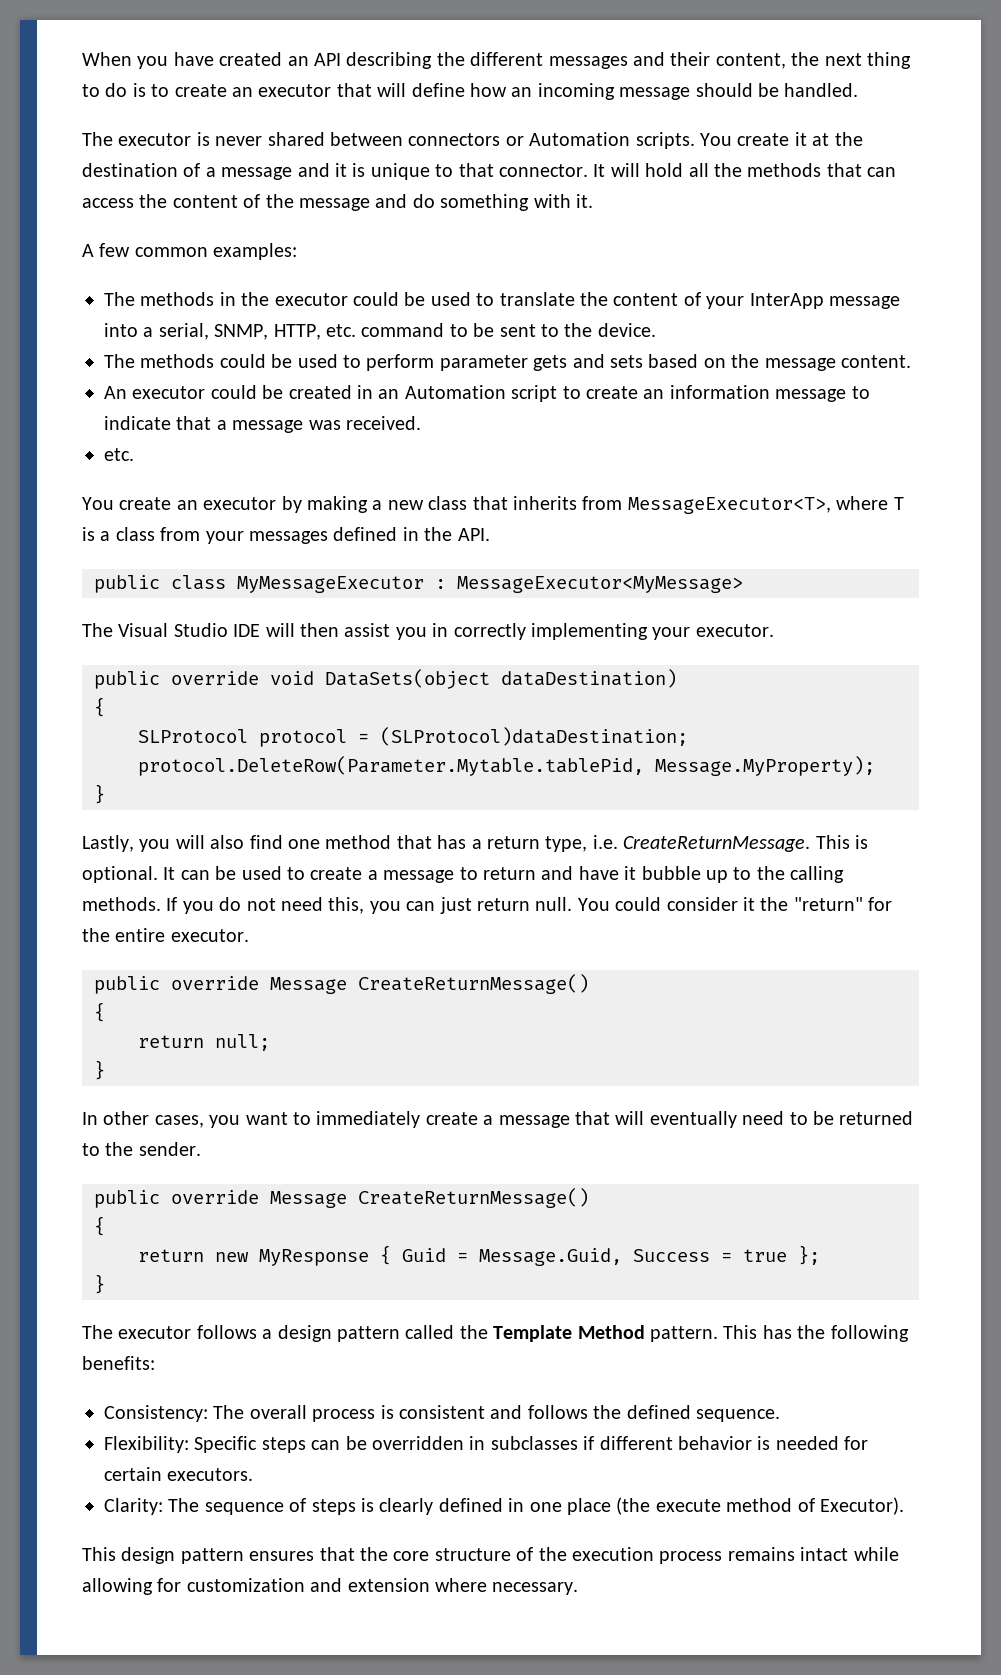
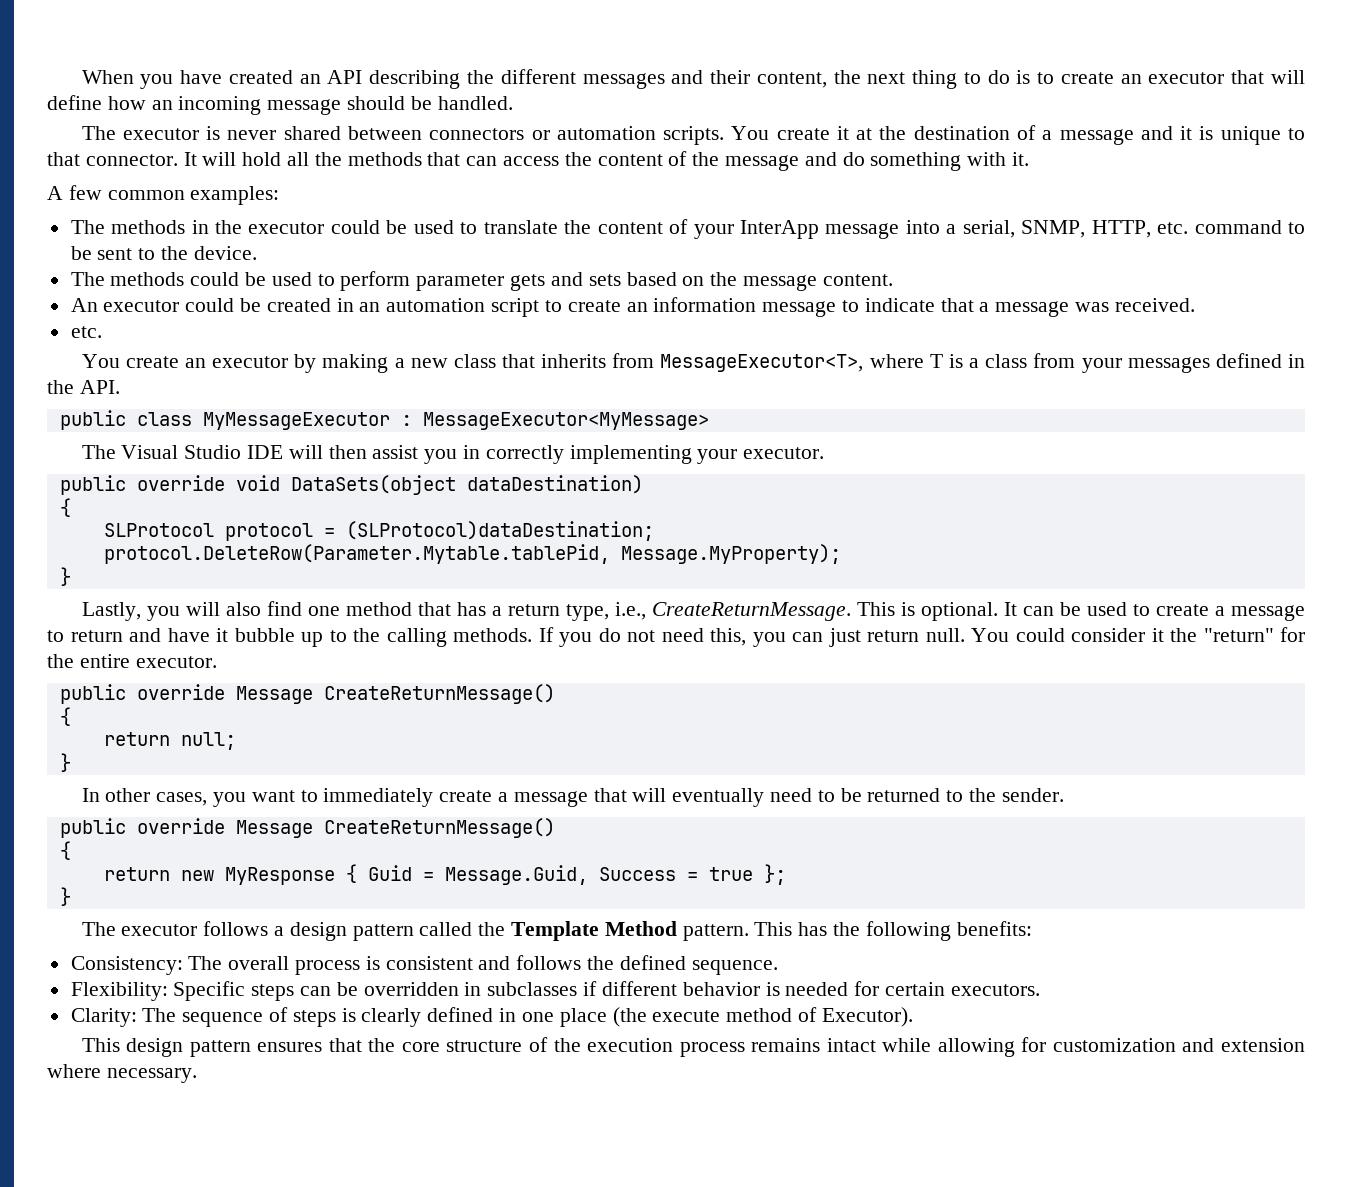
- The executor is never shared between connectors or Automation scripts.
+ The executor is never shared between connectors or automation scripts.
- An executor could be created in an Automation script to create an information message to indicate that a message was received.
+ An executor could be created in an automation script to create an information message to indicate that a message was received.
- Lastly, you will also find one method that has a return type, i.e. CreateReturnMessage.
+ Lastly, you will also find one method that has a return type, i.e., CreateReturnMessage.

